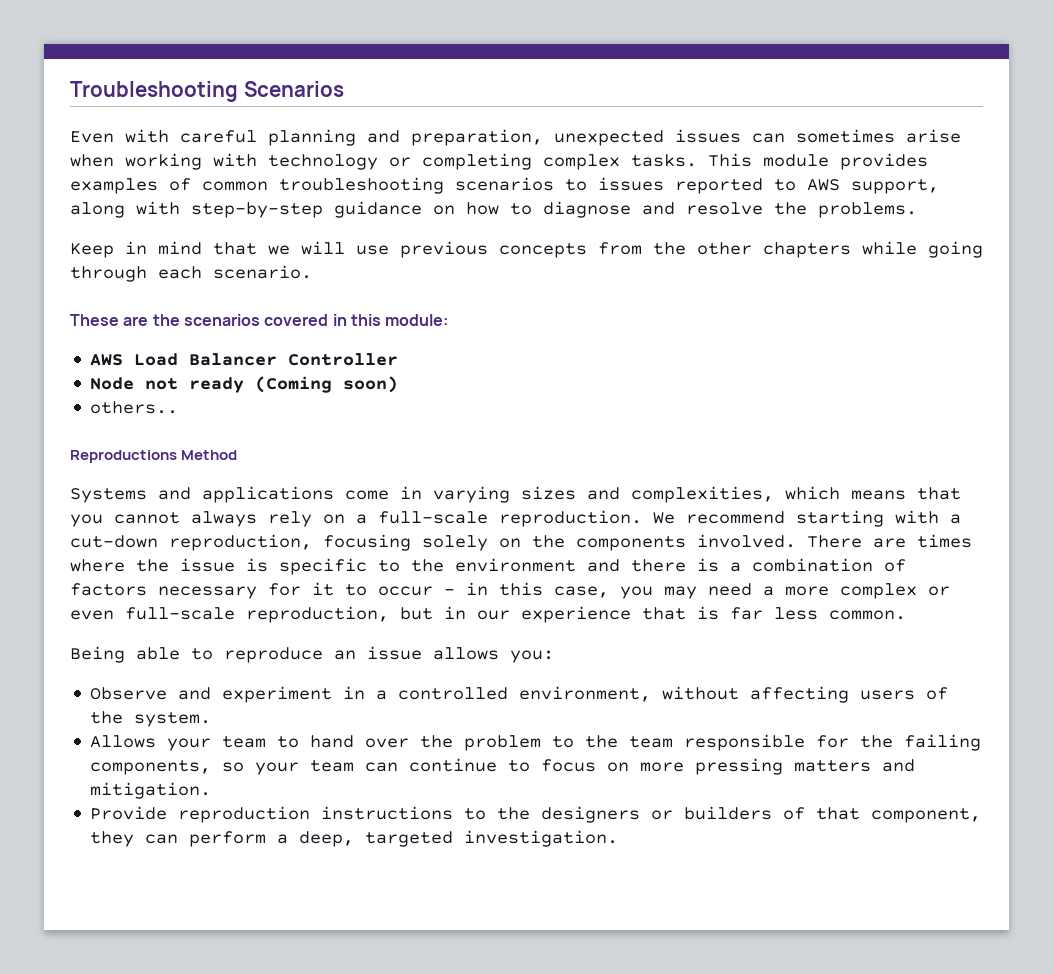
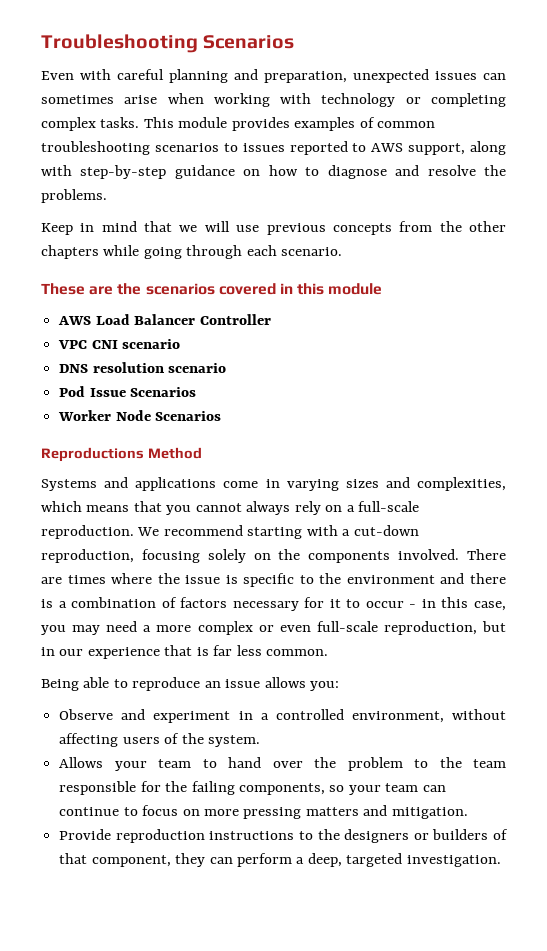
- These are the scenarios covered in this module:
+ These are the scenarios covered in this module
- Node not ready (Coming soon)
- others..
+ VPC CNI scenario
+ DNS resolution scenario
+ Pod Issue Scenarios
+ Worker Node Scenarios

